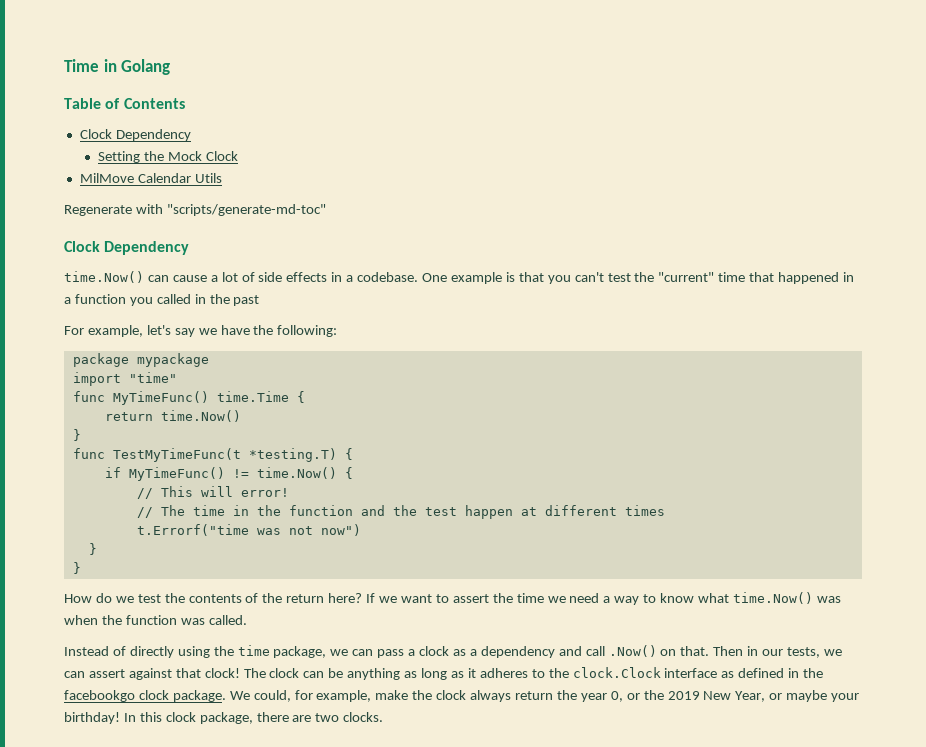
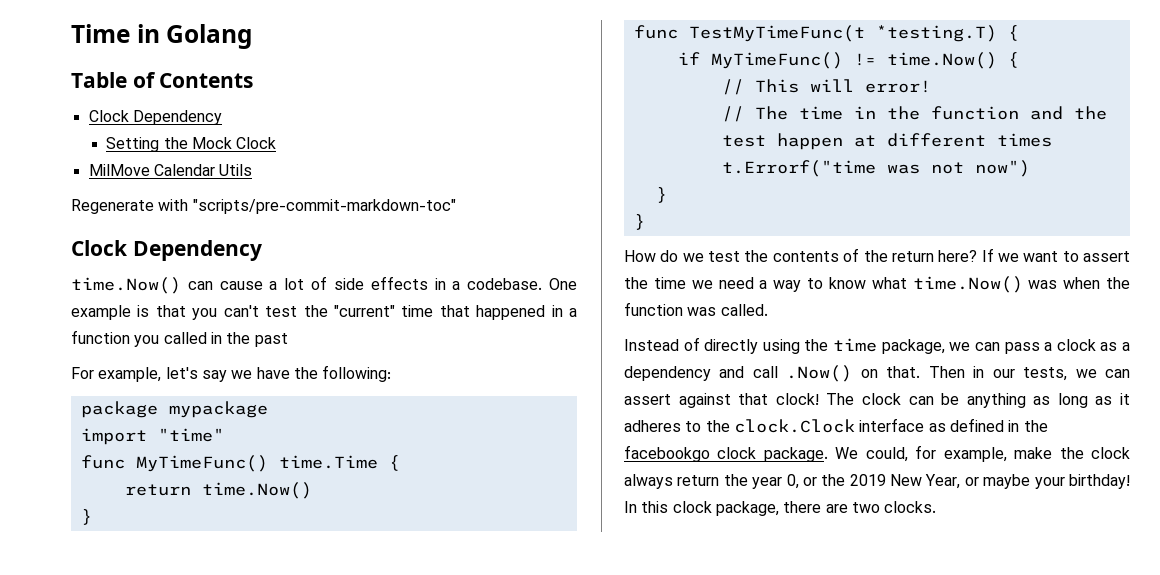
- Regenerate with "scripts/generate-md-toc"
+ Regenerate with "scripts/pre-commit-markdown-toc"

